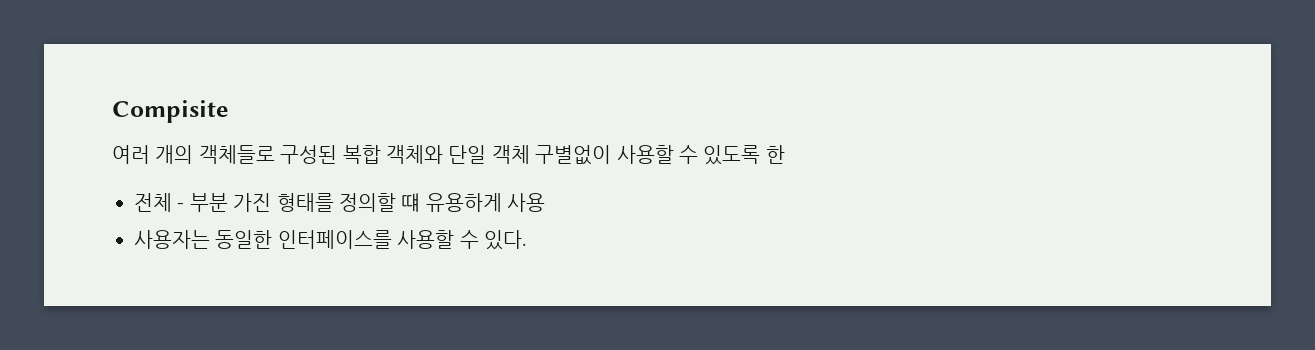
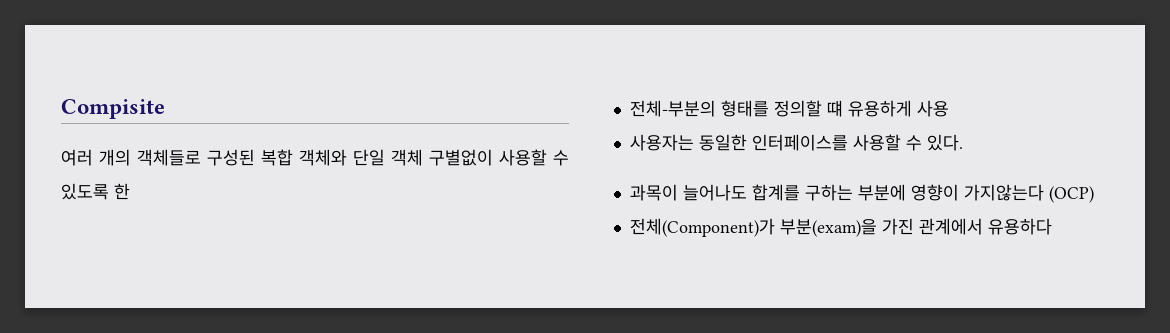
- 전체 - 부분 가진 형태를 정의할 떄 유용하게 사용
+ 전체-부분의 형태를 정의할 떄 유용하게 사용
+ 과목이 늘어나도 합계를 구하는 부분에 영향이 가지않는다 (OCP)
+ 전체(Component)가 부분(exam)을 가진 관계에서 유용하다

